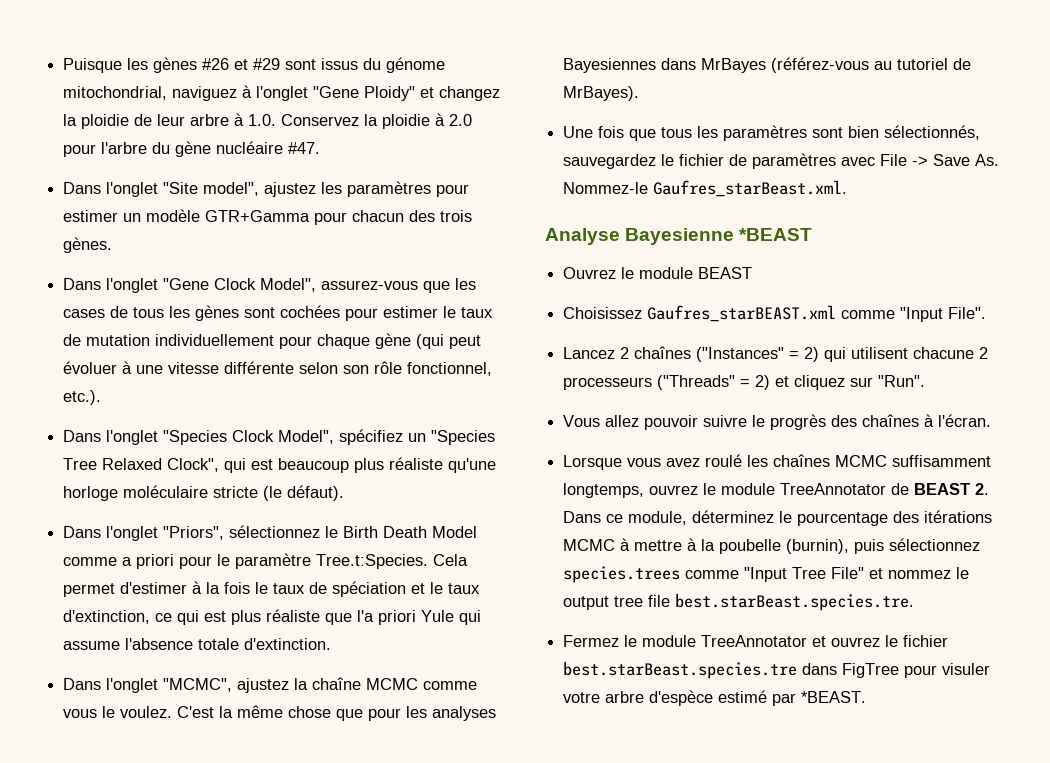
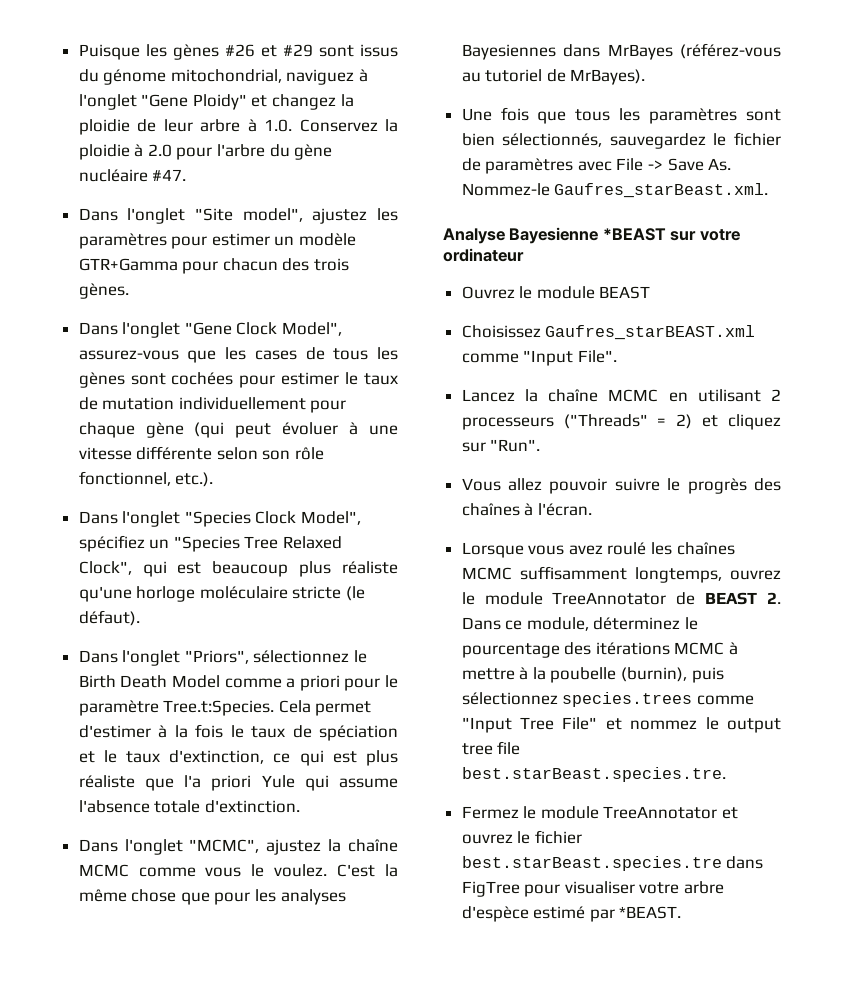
- Analyse Bayesienne *BEAST
+ Analyse Bayesienne *BEAST sur votre ordinateur
- Lancez 2 chaînes ("Instances" = 2) qui utilisent chacune 2 processeurs ("Threads" = 2) et cliquez sur "Run".
+ Lancez la chaîne MCMC en utilisant 2 processeurs ("Threads" = 2) et cliquez sur "Run".
- Fermez le module TreeAnnotator et ouvrez le fichier best.starBeast.species.tre dans FigTree pour visuler votre arbre d'espèce estimé par *BEAST.
+ Fermez le module TreeAnnotator et ouvrez le fichier best.starBeast.species.tre dans FigTree pour visualiser votre arbre d'espèce estimé par *BEAST.

